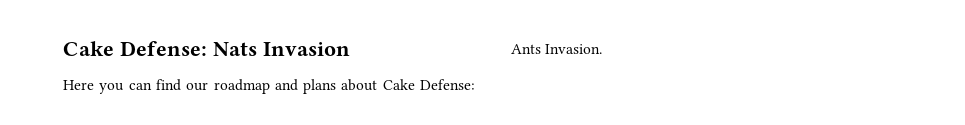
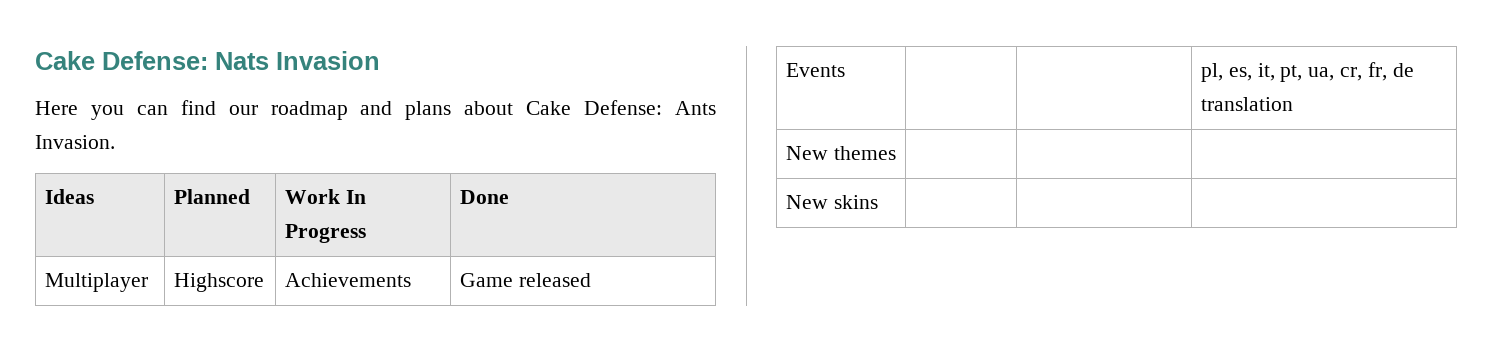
+ Ideas | Planned | Work In Progress | Done
+ Multiplayer | Highscore | Achievements | Game released
+ Events | | | pl, es, it, pt, ua, cr, fr, de translation
+ New themes | | |
+ New skins | | |

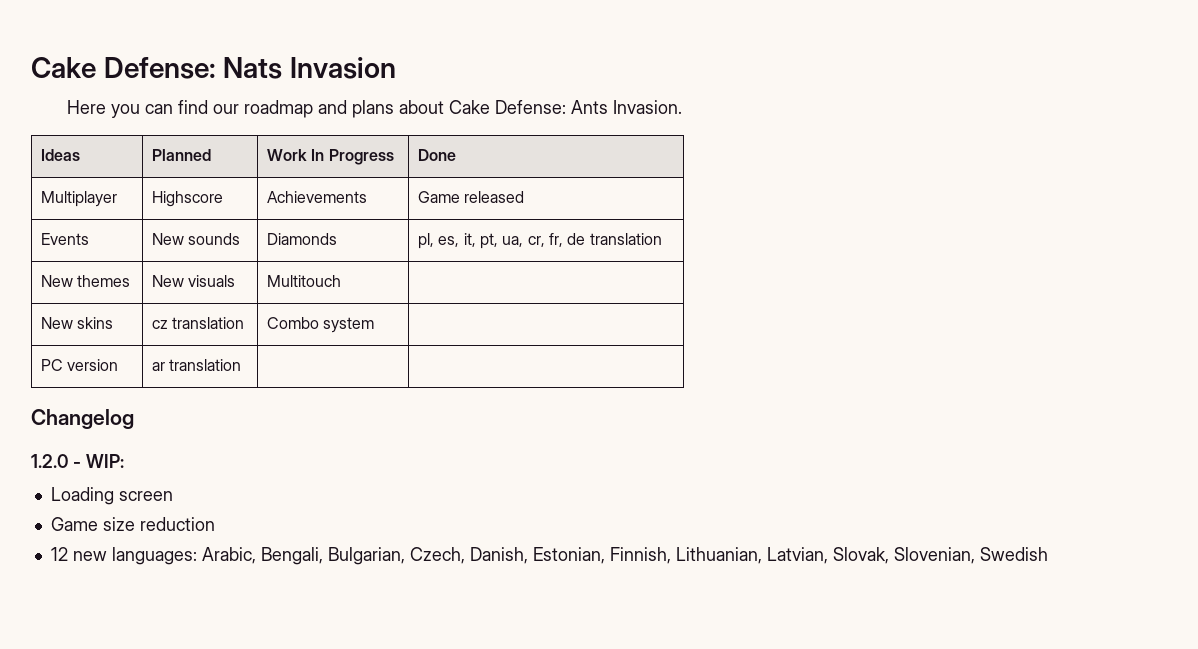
- Events | | | pl, es, it, pt, ua, cr, fr, de translation
+ Events | New sounds | Diamonds | pl, es, it, pt, ua, cr, fr, de translation
- New themes | | |
+ New themes | New visuals | Multitouch |
- New skins | | |
+ New skins | cz translation | Combo system |
+ PC version | ar translation | |
+ Changelog
+ 1.2.0 - WIP:
+ Loading screen
+ Game size reduction
+ 12 new languages: Arabic, Bengali, Bulgarian, Czech, Danish, Estonian, Finnish, Lithuanian, Latvian, Slovak, Slovenian, Swedish

